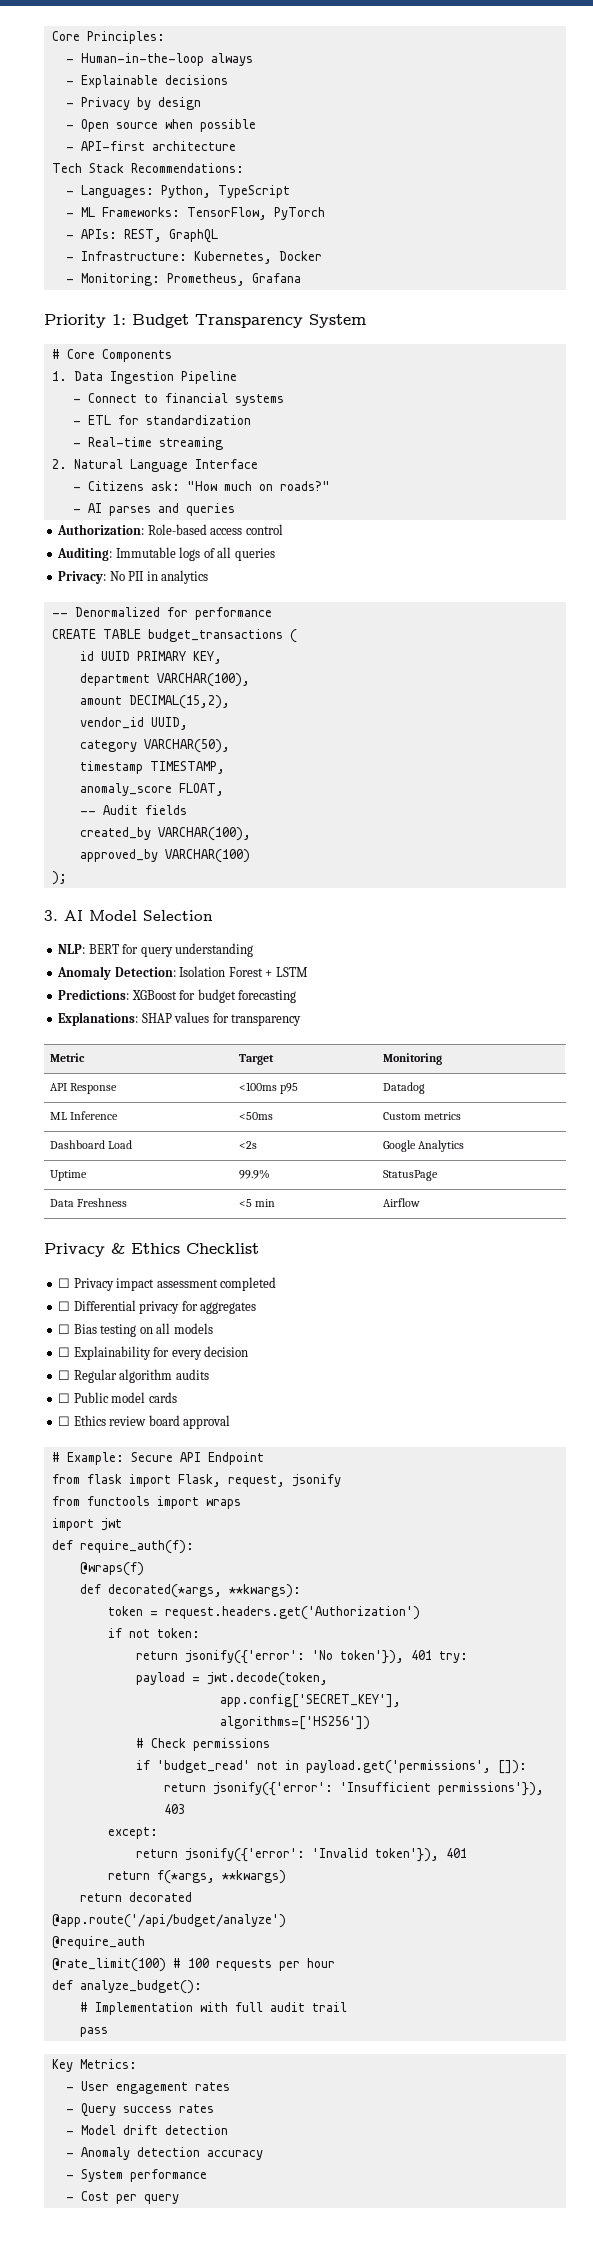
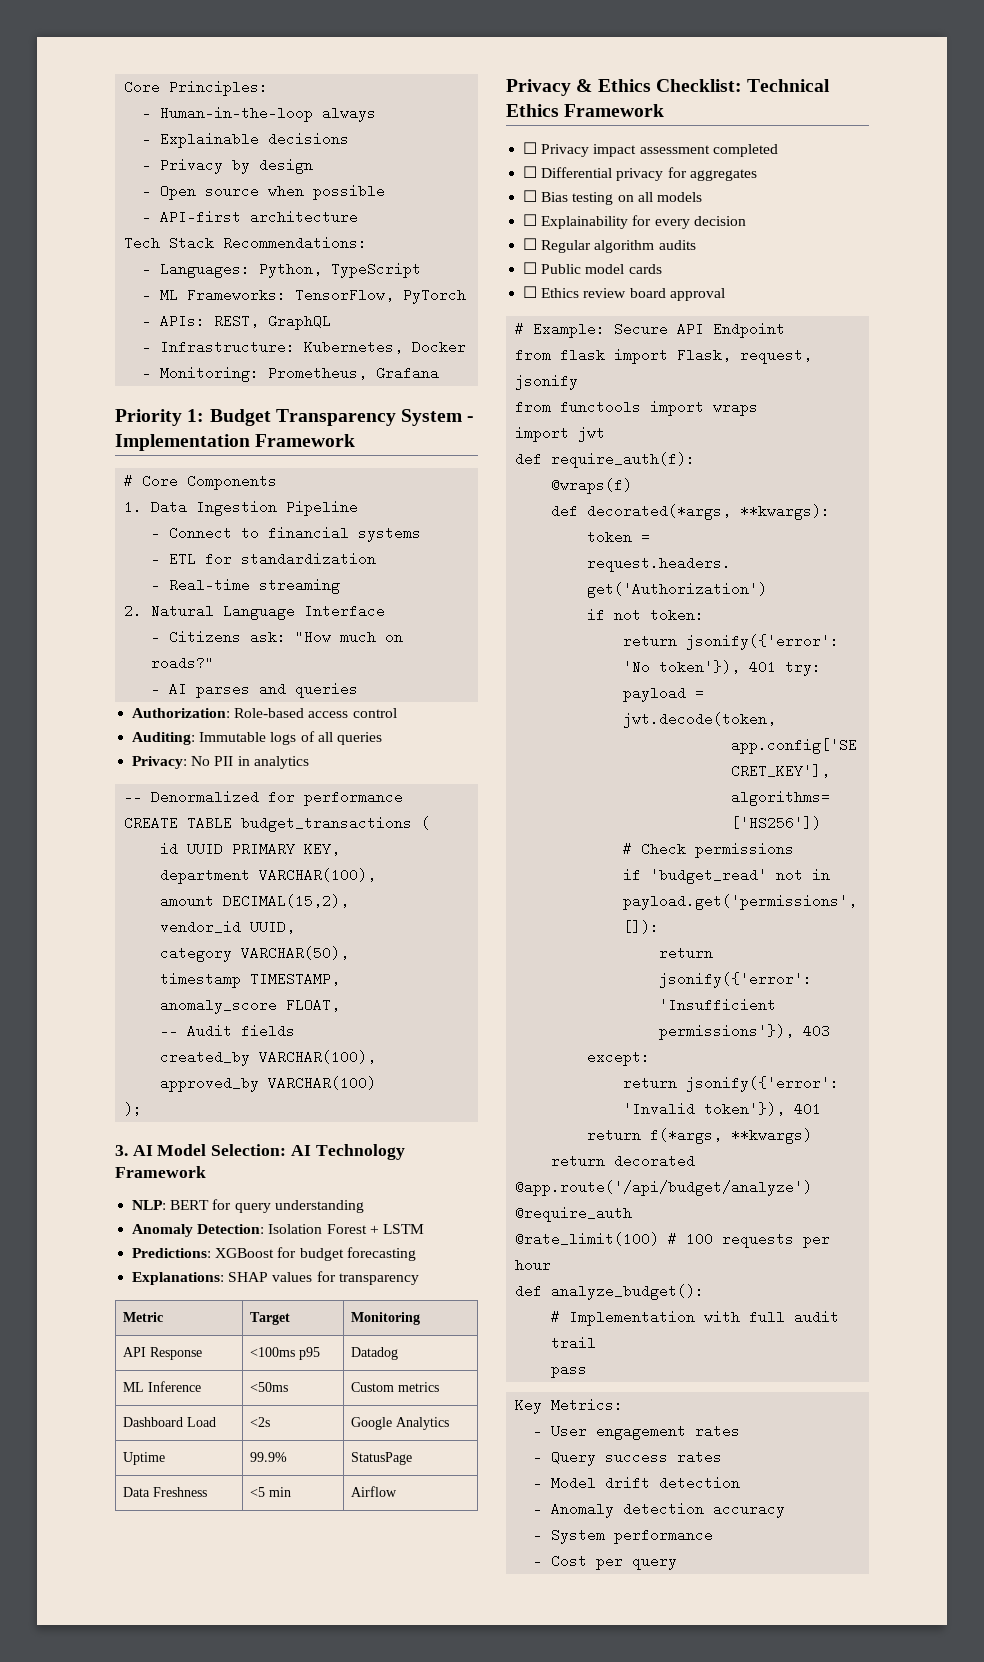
- Priority 1: Budget Transparency System
+ Priority 1: Budget Transparency System - Implementation Framework
- 3. AI Model Selection
+ 3. AI Model Selection: AI Technology Framework
- Privacy & Ethics Checklist
+ Privacy & Ethics Checklist: Technical Ethics Framework

